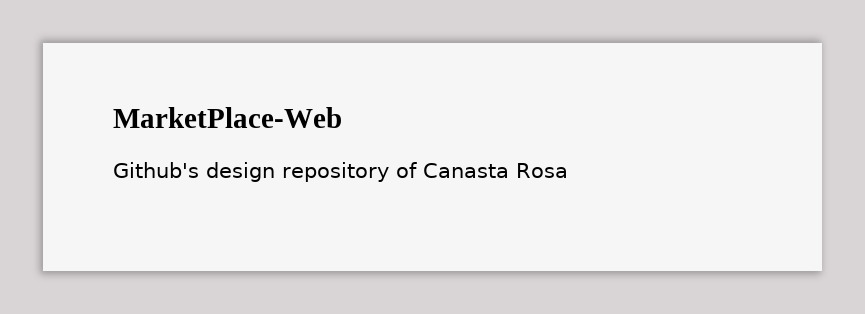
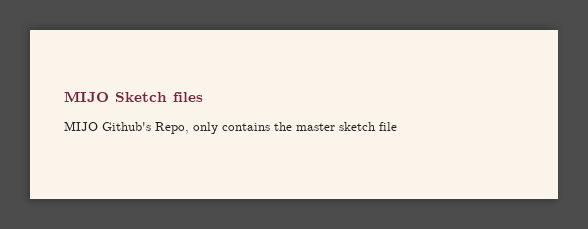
- MarketPlace-Web
- Github's design repository of Canasta Rosa
+ MIJO Sketch files
+ MIJO Github's Repo, only contains the master sketch file

